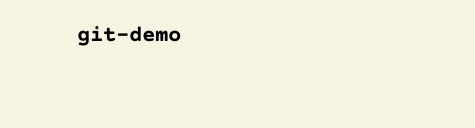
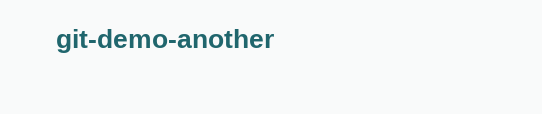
- git-demo
+ git-demo-another

